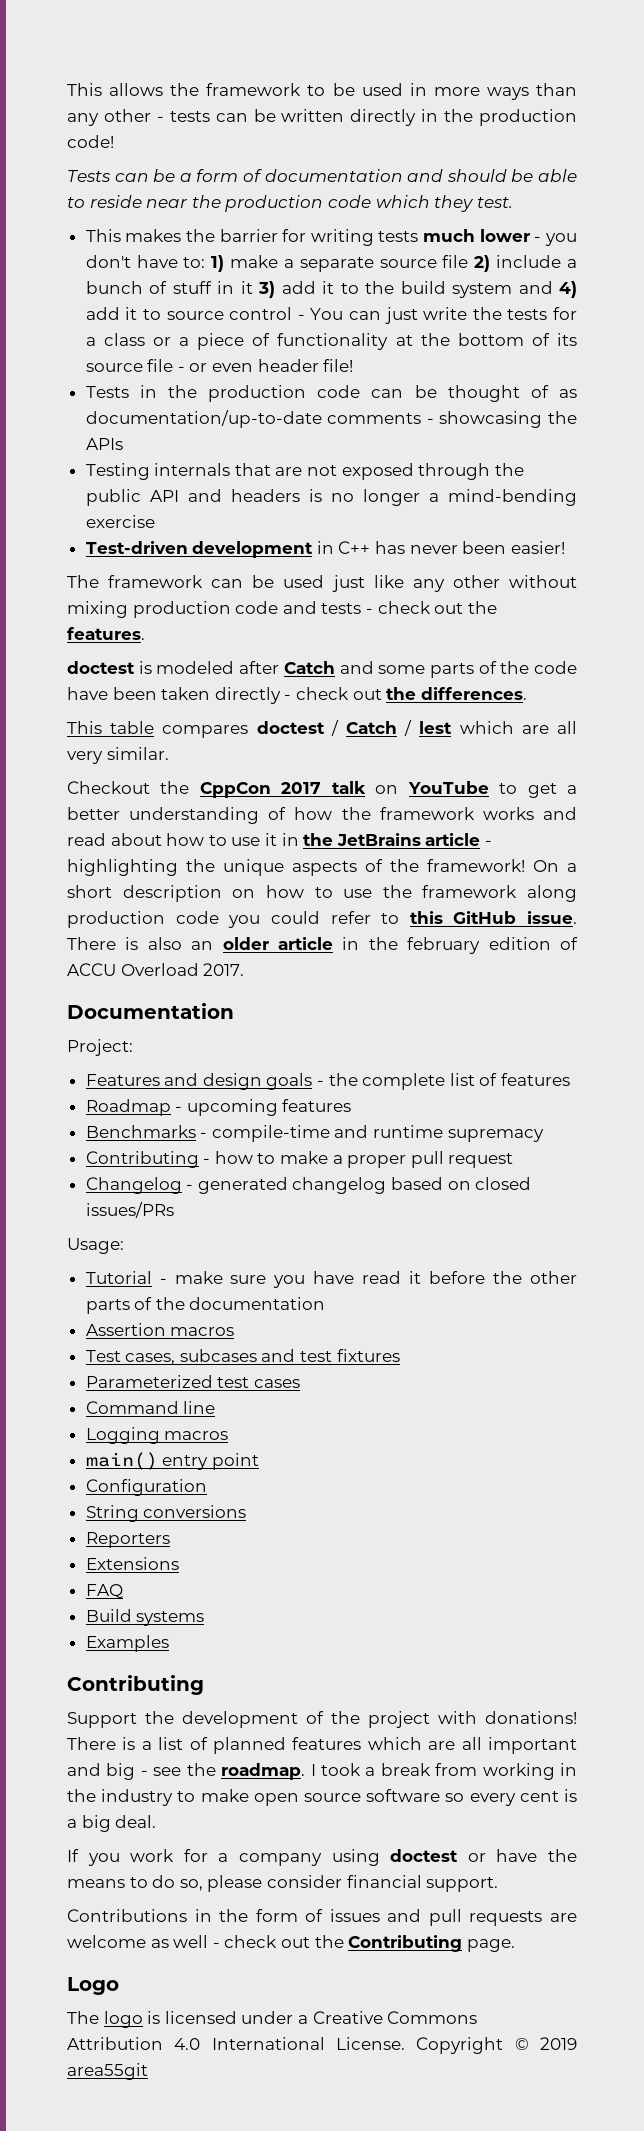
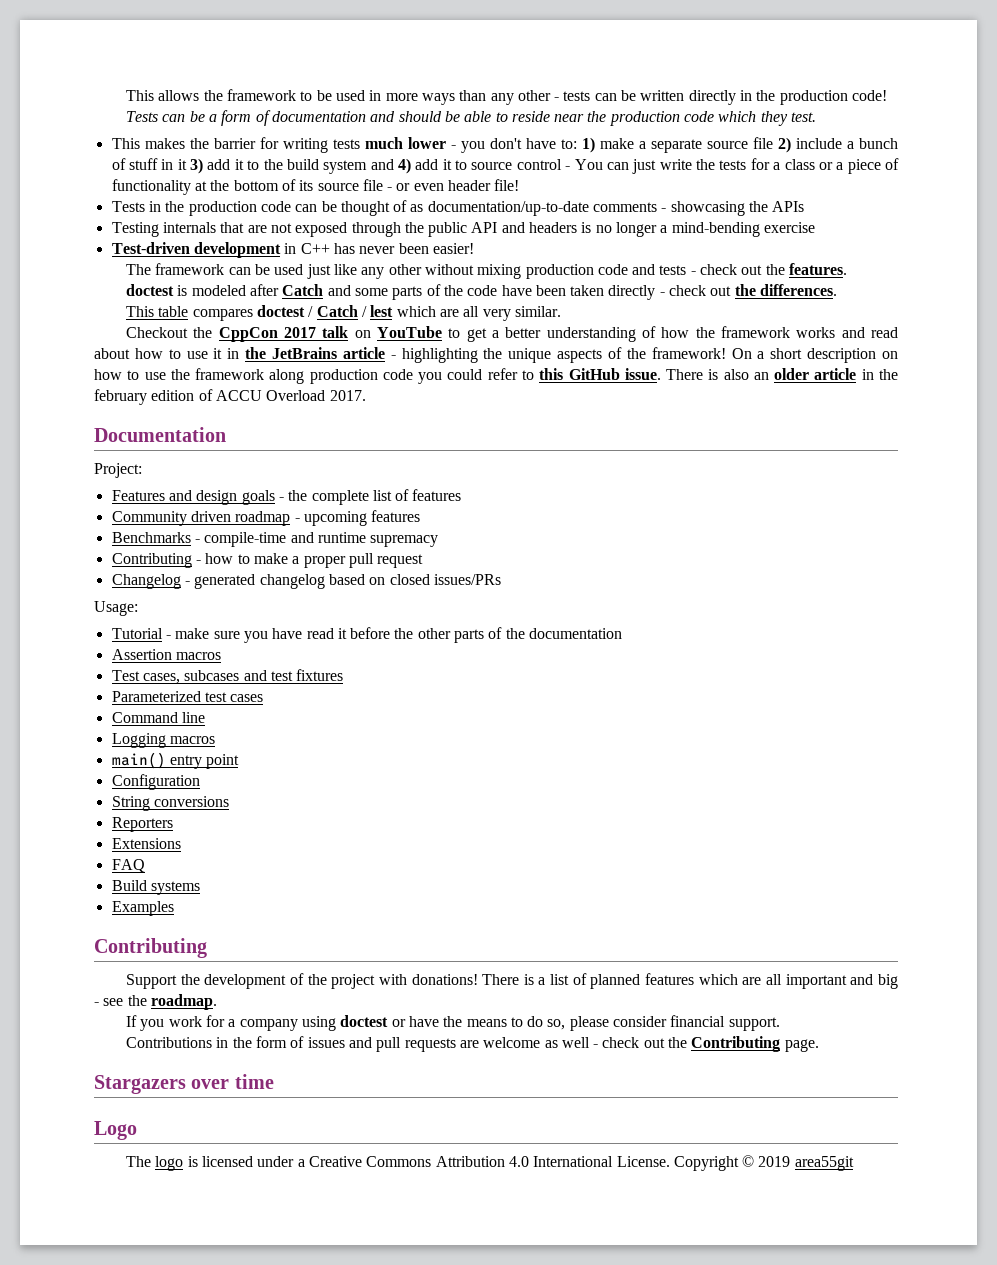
- Roadmap - upcoming features
+ Community driven roadmap - upcoming features
- I took a break from working in the industry to make open source software so every cent is a big deal.
+ Stargazers over time

